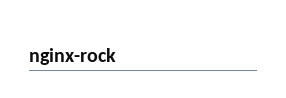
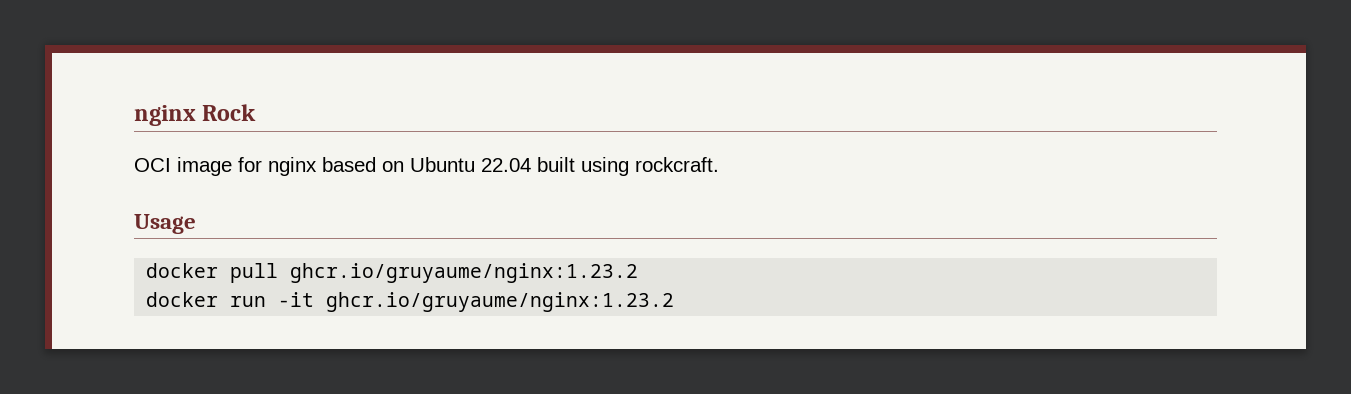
- nginx-rock
+ nginx Rock
+ OCI image for nginx based on Ubuntu 22.04 built using rockcraft.
+ Usage
+ docker pull ghcr.io/gruyaume/nginx:1.23.2
+ docker run -it ghcr.io/gruyaume/nginx:1.23.2

